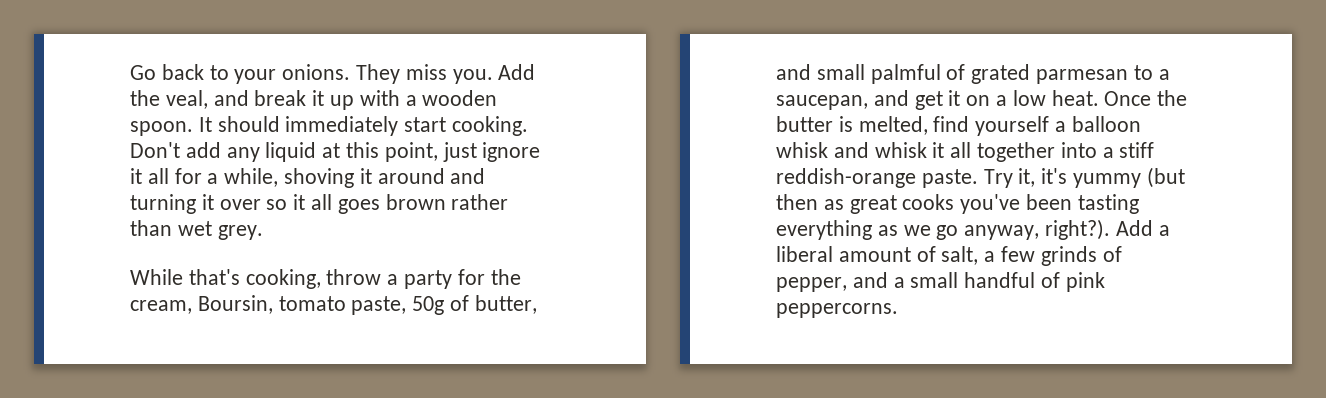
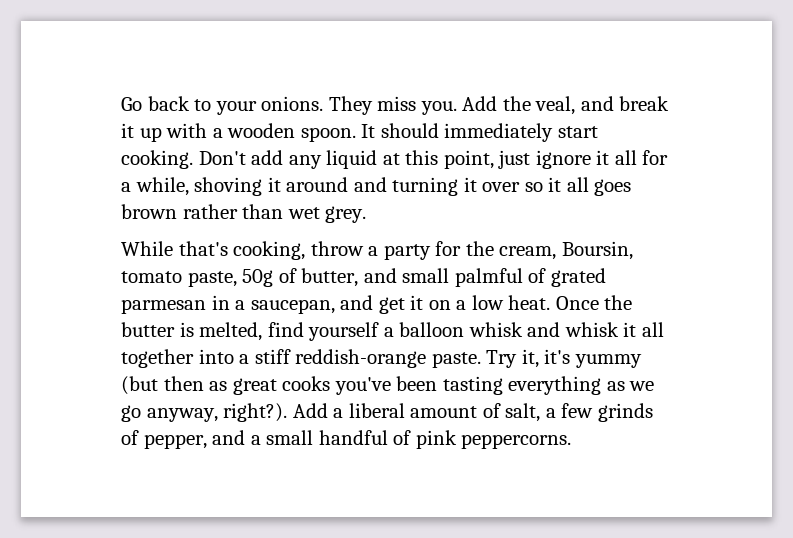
- While that's cooking, throw a party for the cream, Boursin, tomato paste, 50g of butter, and small palmful of grated parmesan to a saucepan, and get it on a low heat.
+ While that's cooking, throw a party for the cream, Boursin, tomato paste, 50g of butter, and small palmful of grated parmesan in a saucepan, and get it on a low heat.

